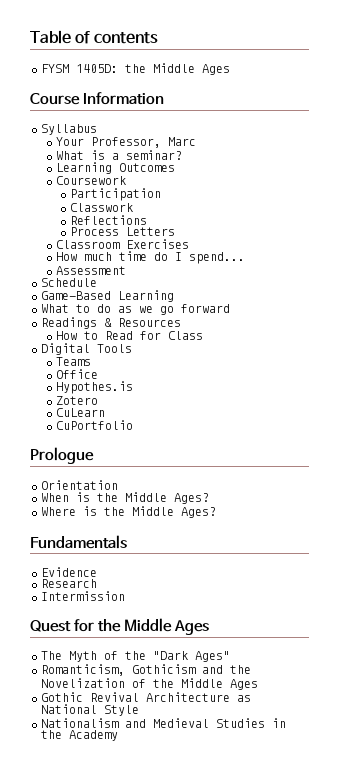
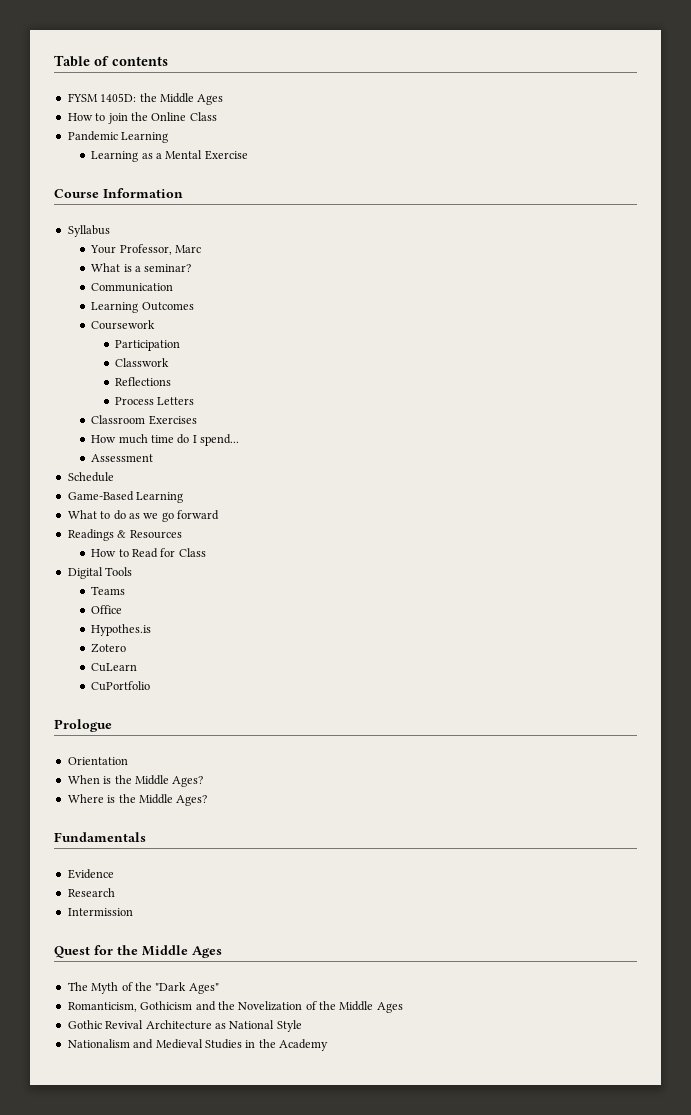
+ How to join the Online Class
+ Pandemic Learning
+ Learning as a Mental Exercise
+ Communication

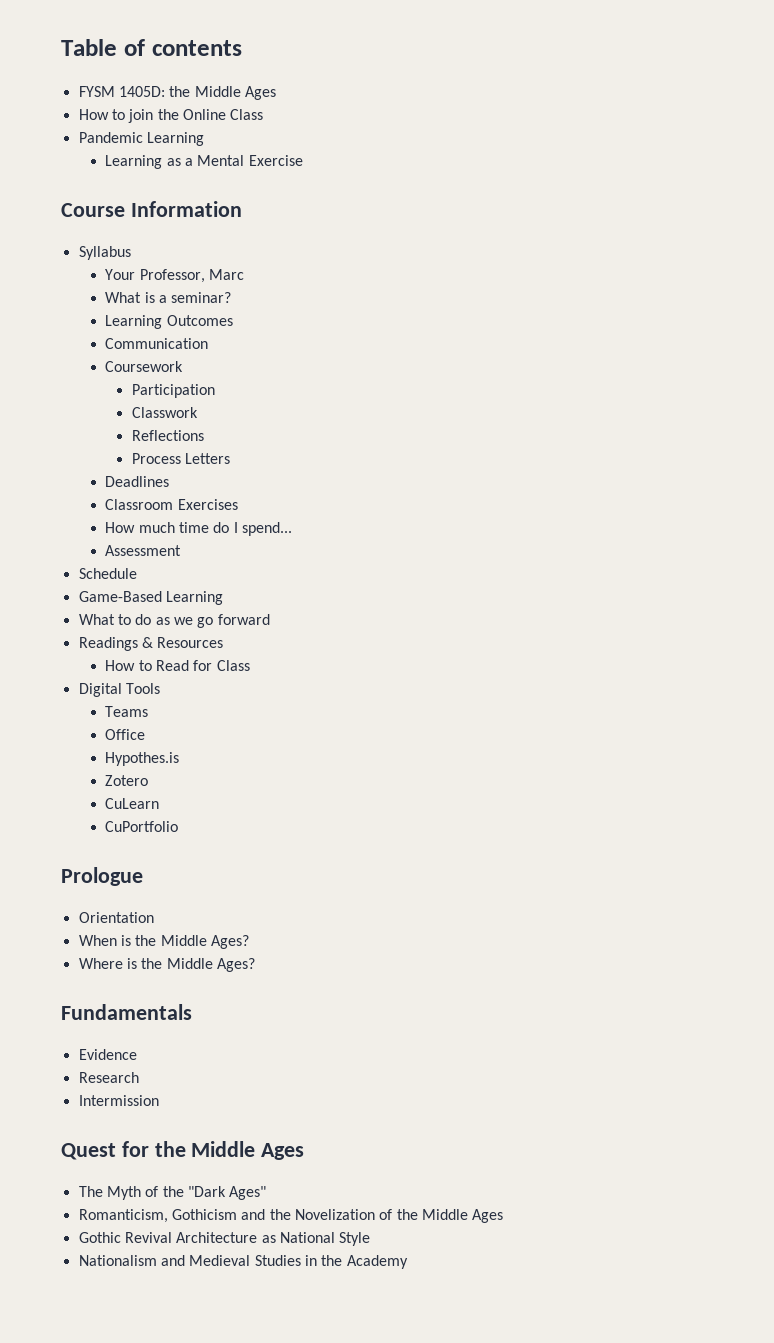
- Communication
+ Communication
+ Deadlines

